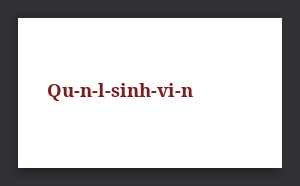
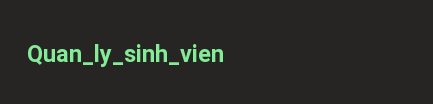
- Qu-n-l-sinh-vi-n
+ Quan_ly_sinh_vien

